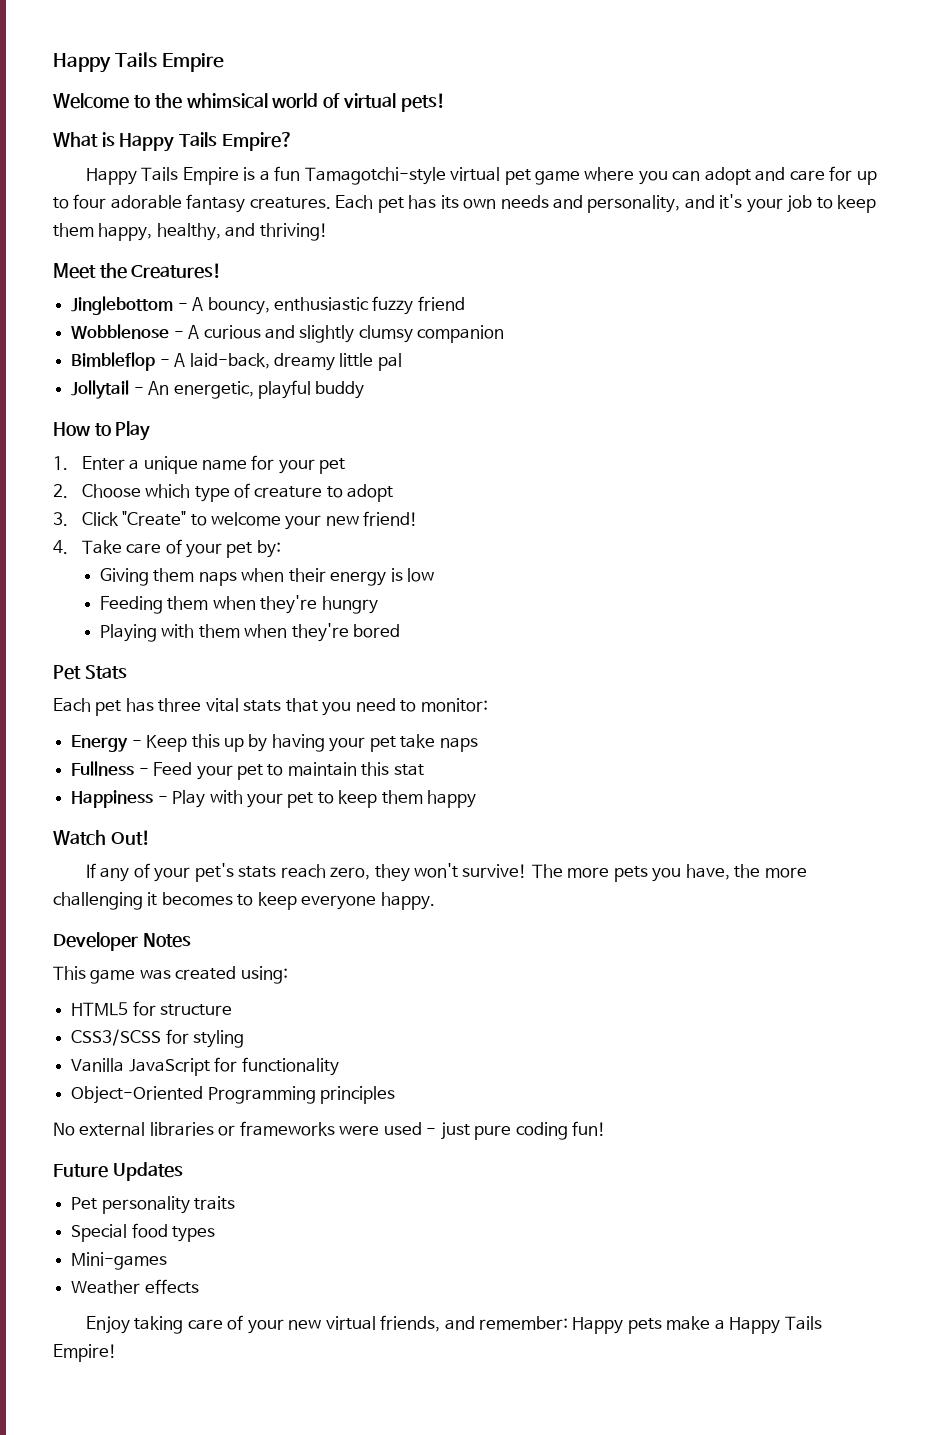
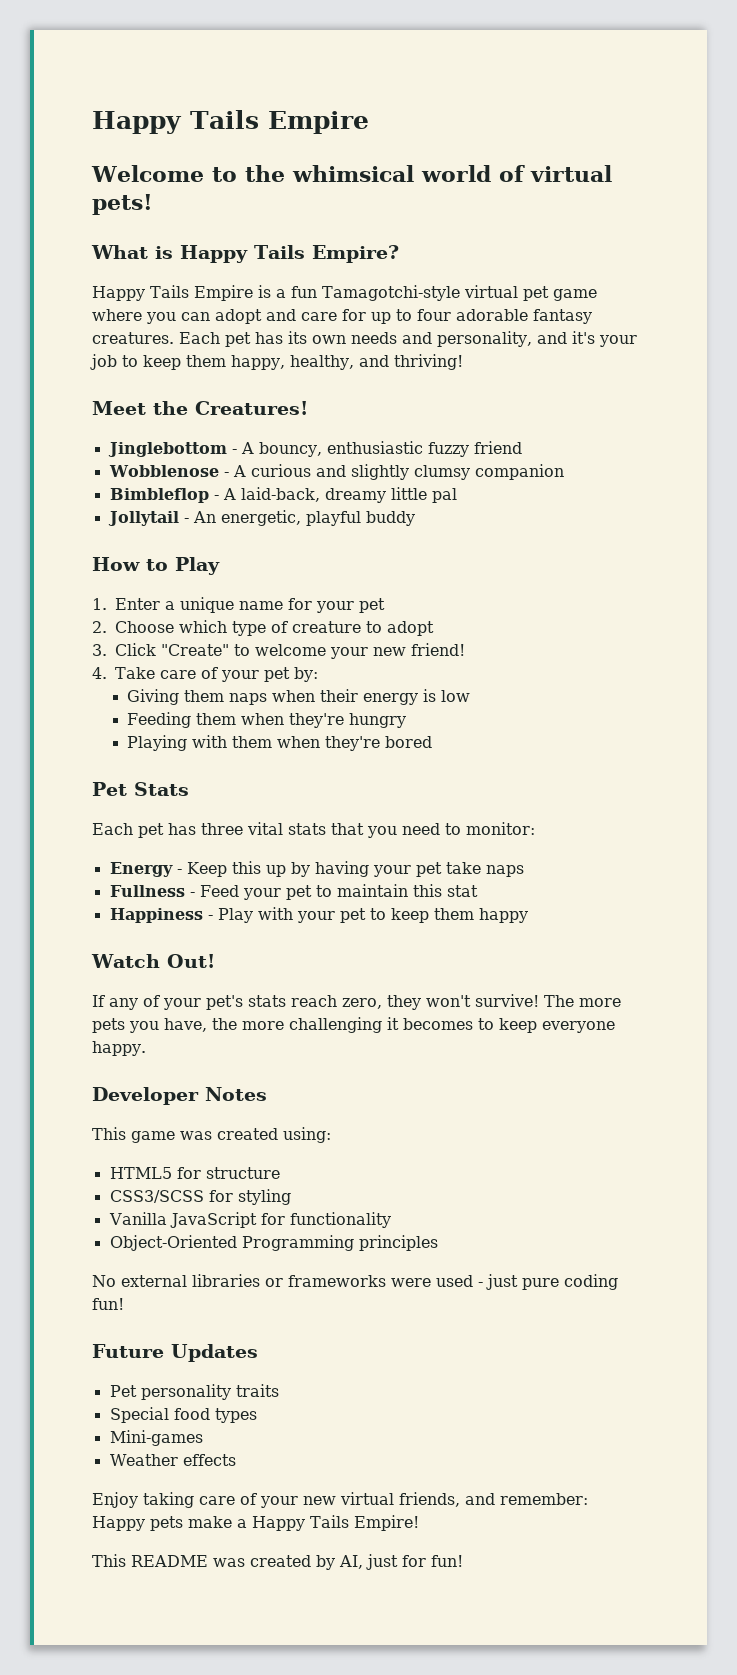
+ This README was created by AI, just for fun!

